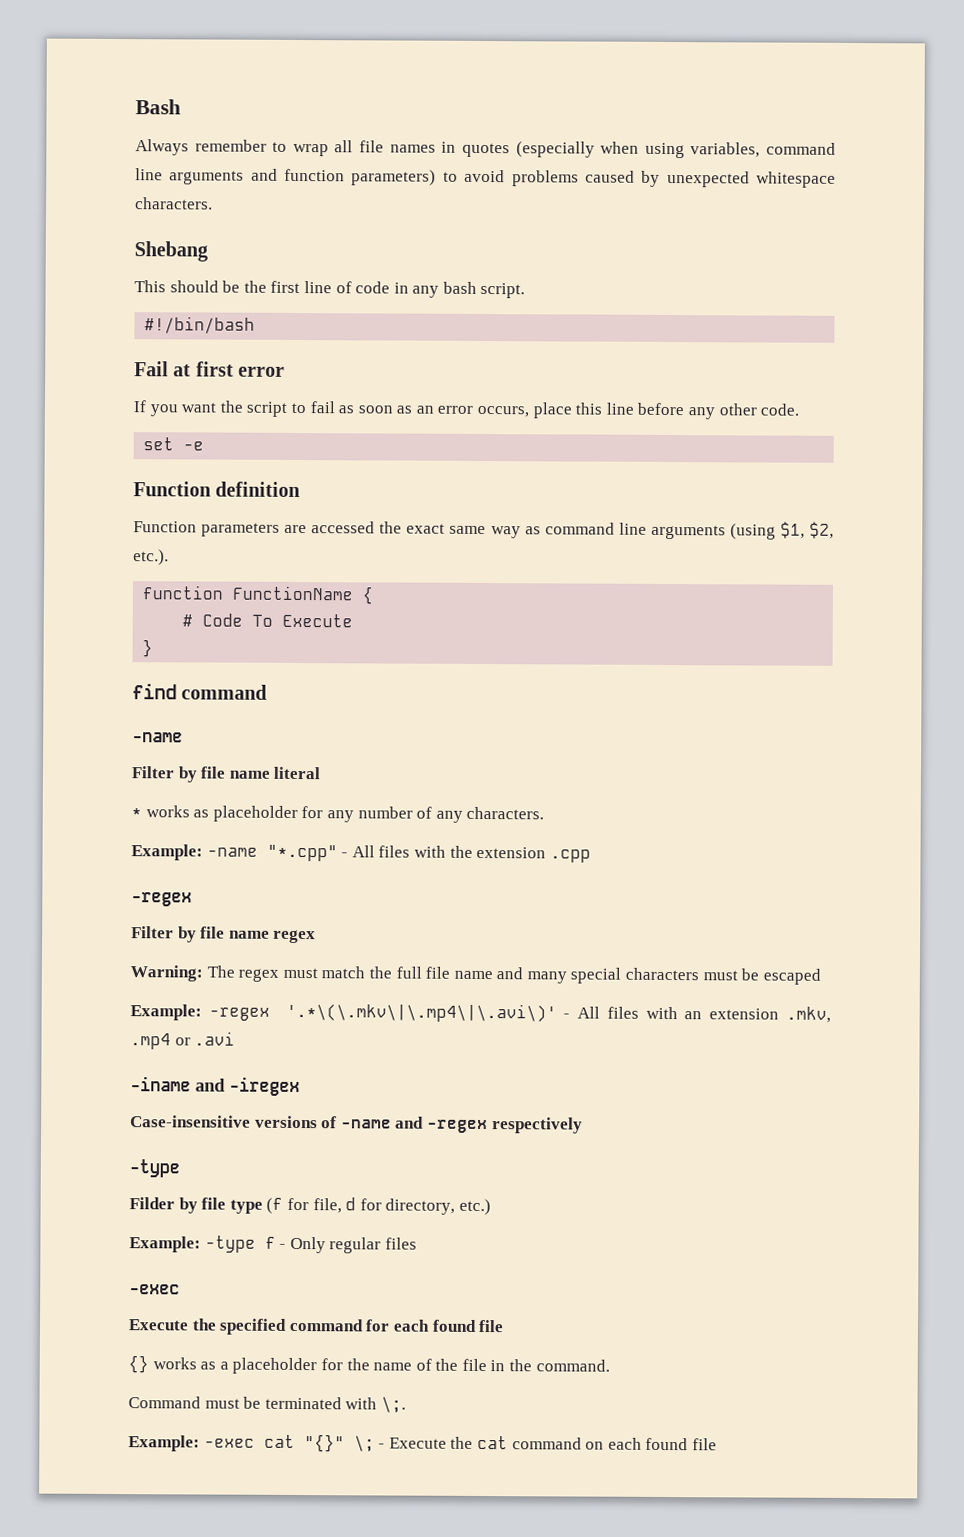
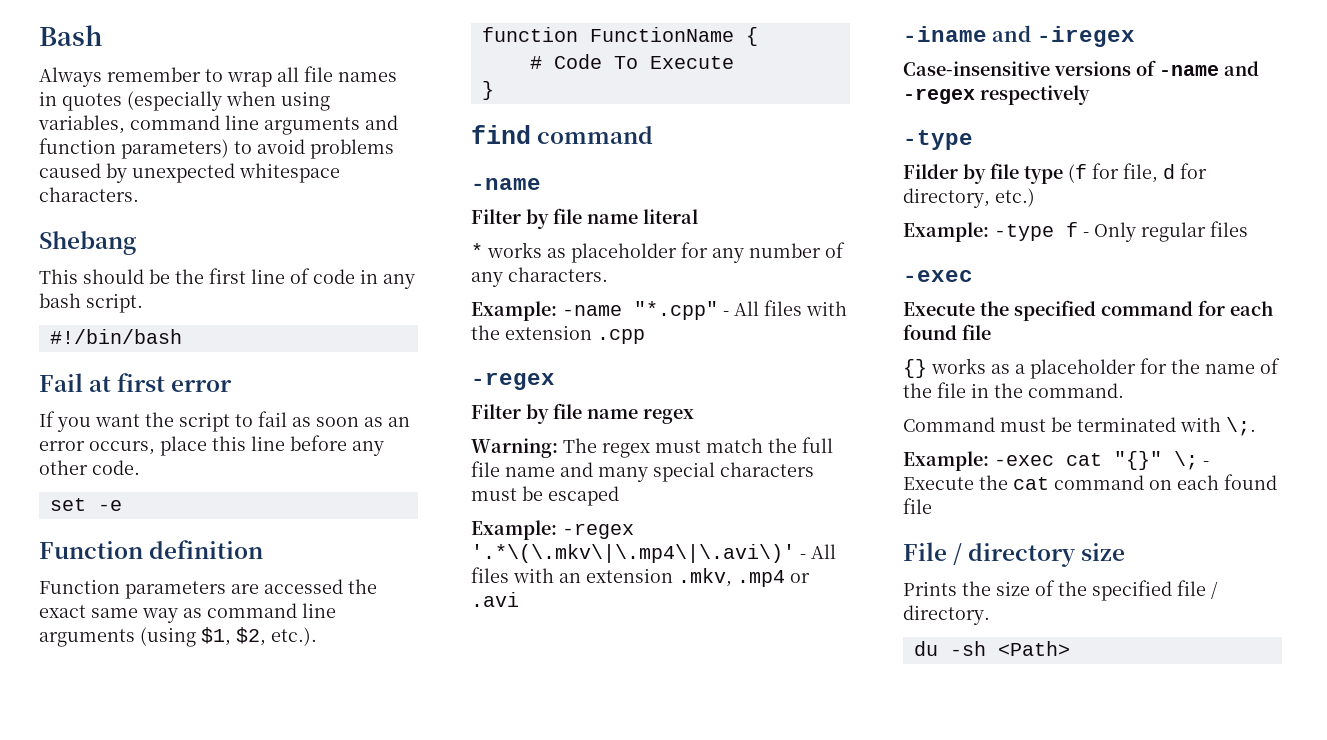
+ File / directory size
+ Prints the size of the specified file / directory.
+ du -sh <Path>

